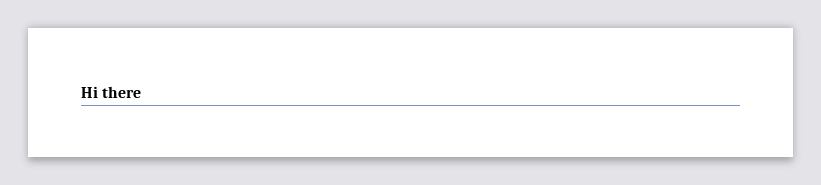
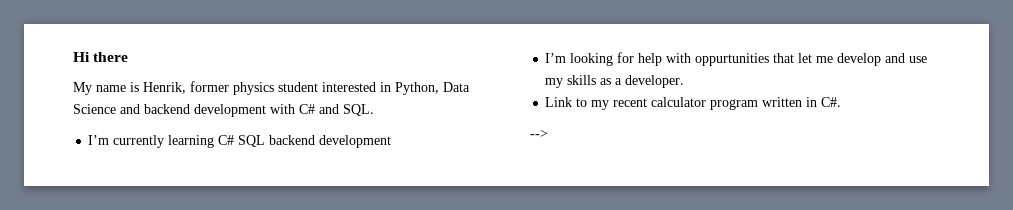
+ My name is Henrik, former physics student interested in Python, Data Science and backend development with C# and SQL.
+ I’m currently learning C# SQL backend development
+ I’m looking for help with oppurtunities that let me develop and use my skills as a developer.
+ Link to my recent calculator program written in C#.
+ -->

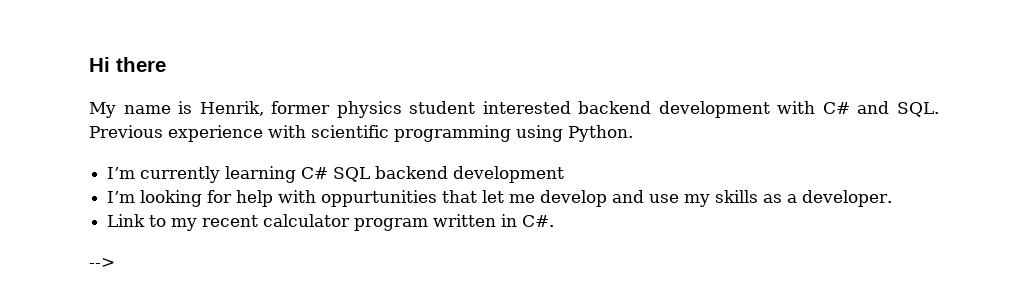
- My name is Henrik, former physics student interested in Python, Data Science and backend development with C# and SQL.
+ My name is Henrik, former physics student interested backend development with C# and SQL. Previous experience with scientific programming using Python.

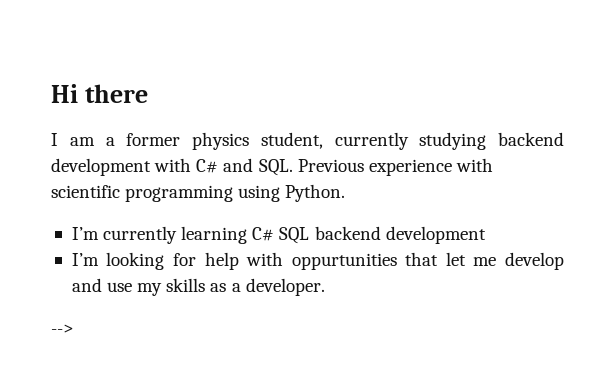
- My name is Henrik, former physics student interested backend development with C# and SQL. Previous experience with scientific programming using Python.
+ I am a former physics student, currently studying backend development with C# and SQL. Previous experience with scientific programming using Python.
- Link to my recent calculator program written in C#.

